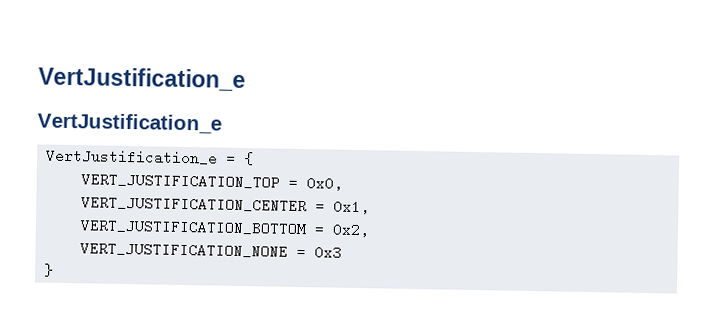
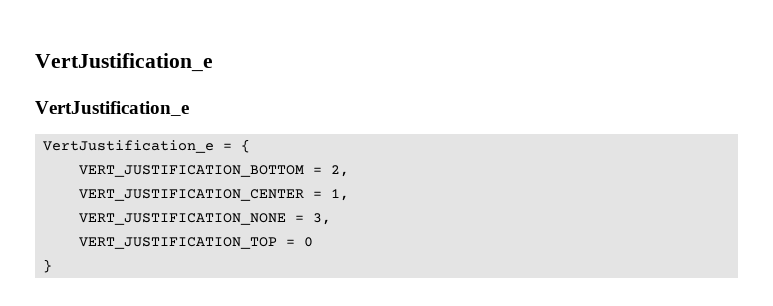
- VERT_JUSTIFICATION_TOP = 0x0,
+ VERT_JUSTIFICATION_BOTTOM = 2,
- VERT_JUSTIFICATION_CENTER = 0x1,
- VERT_JUSTIFICATION_BOTTOM = 0x2,
- VERT_JUSTIFICATION_NONE = 0x3
+ VERT_JUSTIFICATION_CENTER = 1,
+ VERT_JUSTIFICATION_NONE = 3,
+ VERT_JUSTIFICATION_TOP = 0

